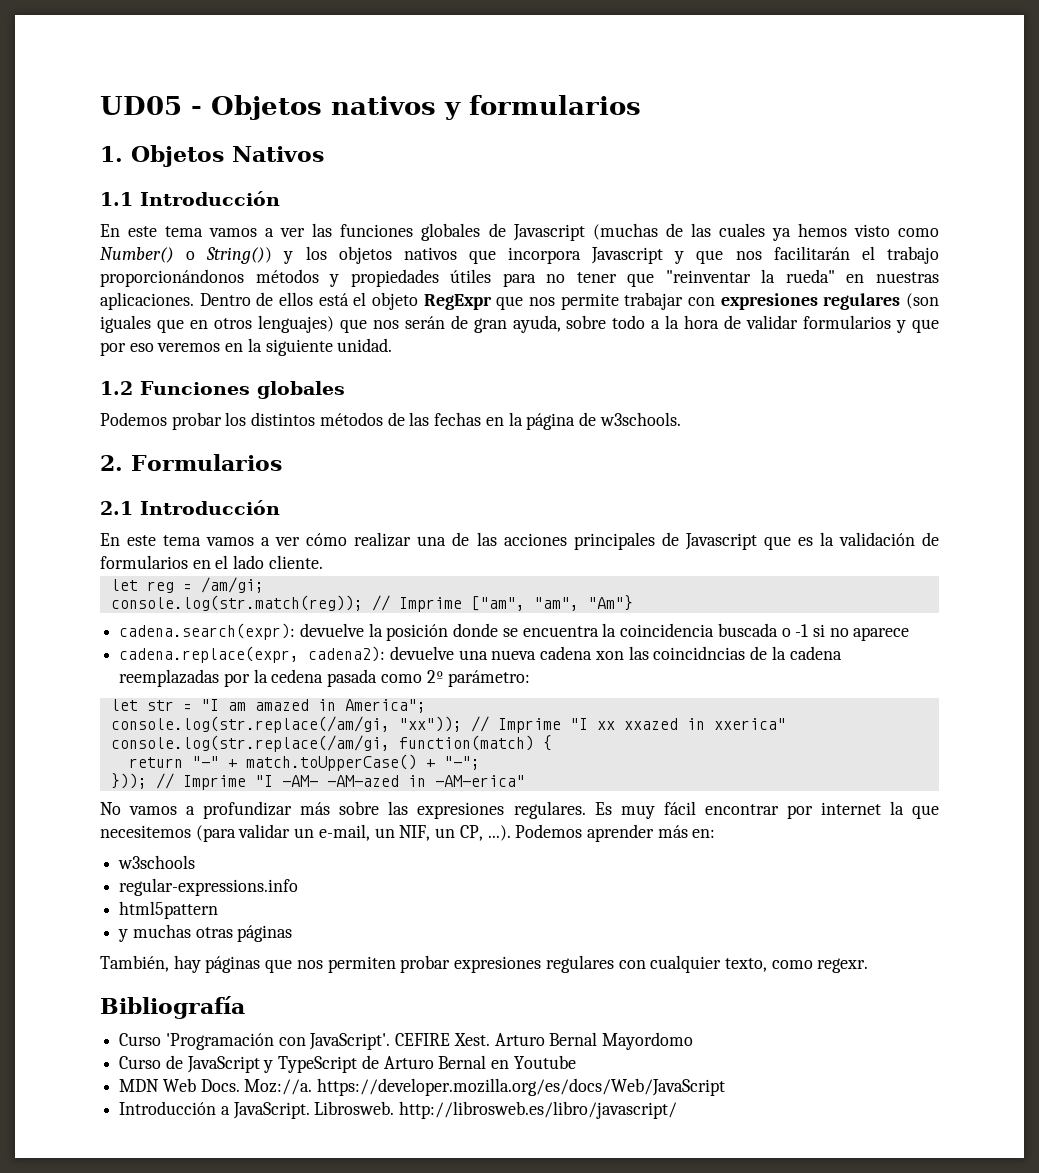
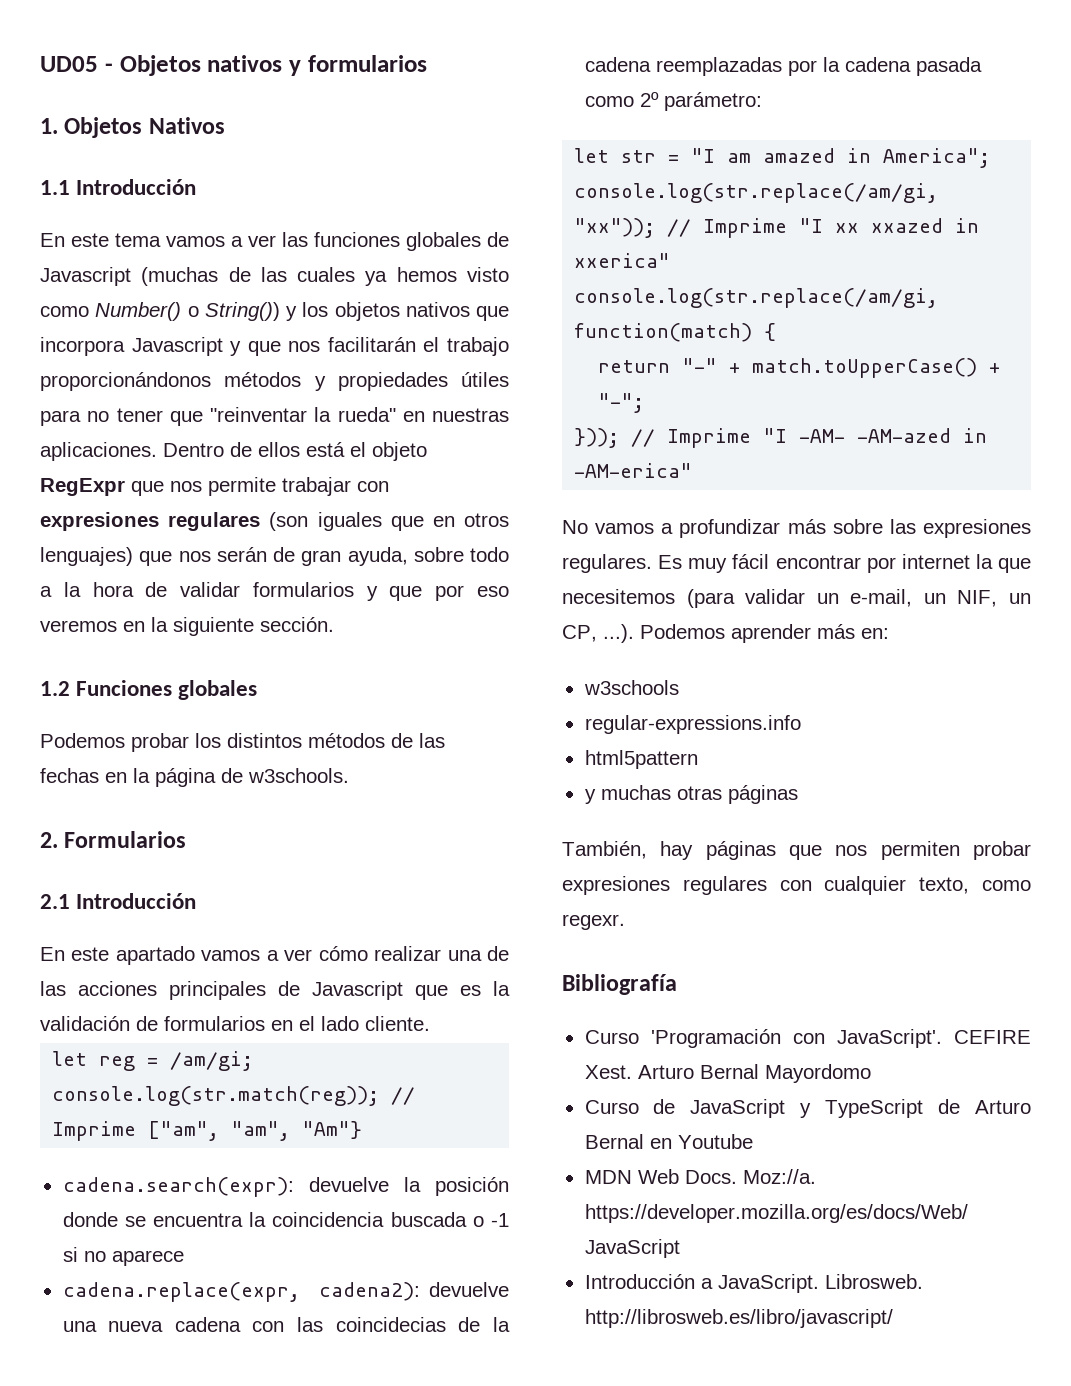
- Dentro de ellos está el objeto RegExpr que nos permite trabajar con expresiones regulares (son iguales que en otros lenguajes) que nos serán de gran ayuda, sobre todo a la hora de validar formularios y que por eso veremos en la siguiente unidad.
+ Dentro de ellos está el objeto RegExpr que nos permite trabajar con expresiones regulares (son iguales que en otros lenguajes) que nos serán de gran ayuda, sobre todo a la hora de validar formularios y que por eso veremos en la siguiente sección.
- En este tema vamos a ver cómo realizar una de las acciones principales de Javascript que es la validación de formularios en el lado cliente.
+ En este apartado vamos a ver cómo realizar una de las acciones principales de Javascript que es la validación de formularios en el lado cliente.
- cadena.replace(expr, cadena2): devuelve una nueva cadena xon las coincidncias de la cadena reemplazadas por la cedena pasada como 2º parámetro:
+ cadena.replace(expr, cadena2): devuelve una nueva cadena con las coincidecias de la cadena reemplazadas por la cadena pasada como 2º parámetro:

